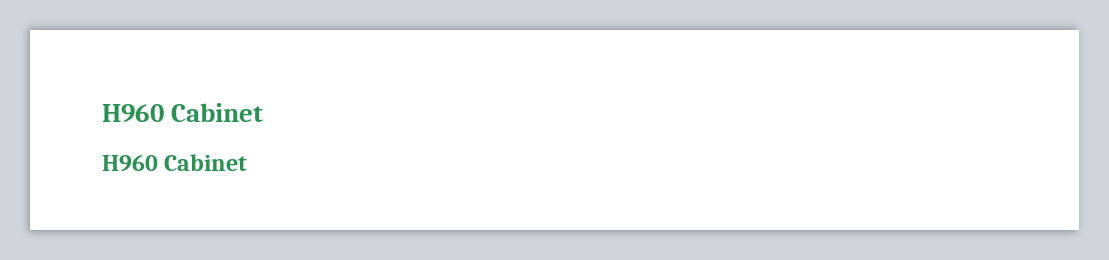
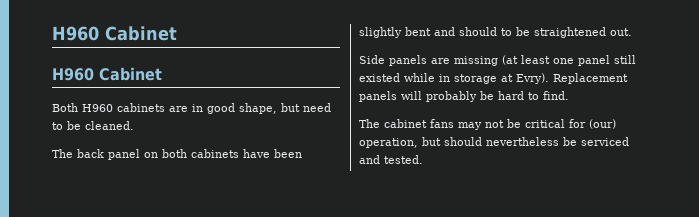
+ Both H960 cabinets are in good shape, but need to be cleaned.
+ The back panel on both cabinets have been slightly bent and should to be straightened out.
+ Side panels are missing (at least one panel still existed while in storage at Evry). Replacement panels will probably be hard to find.
+ The cabinet fans may not be critical for (our) operation, but should nevertheless be serviced and tested.

